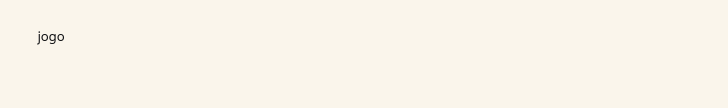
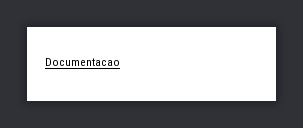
- jogo
+ Documentacao

